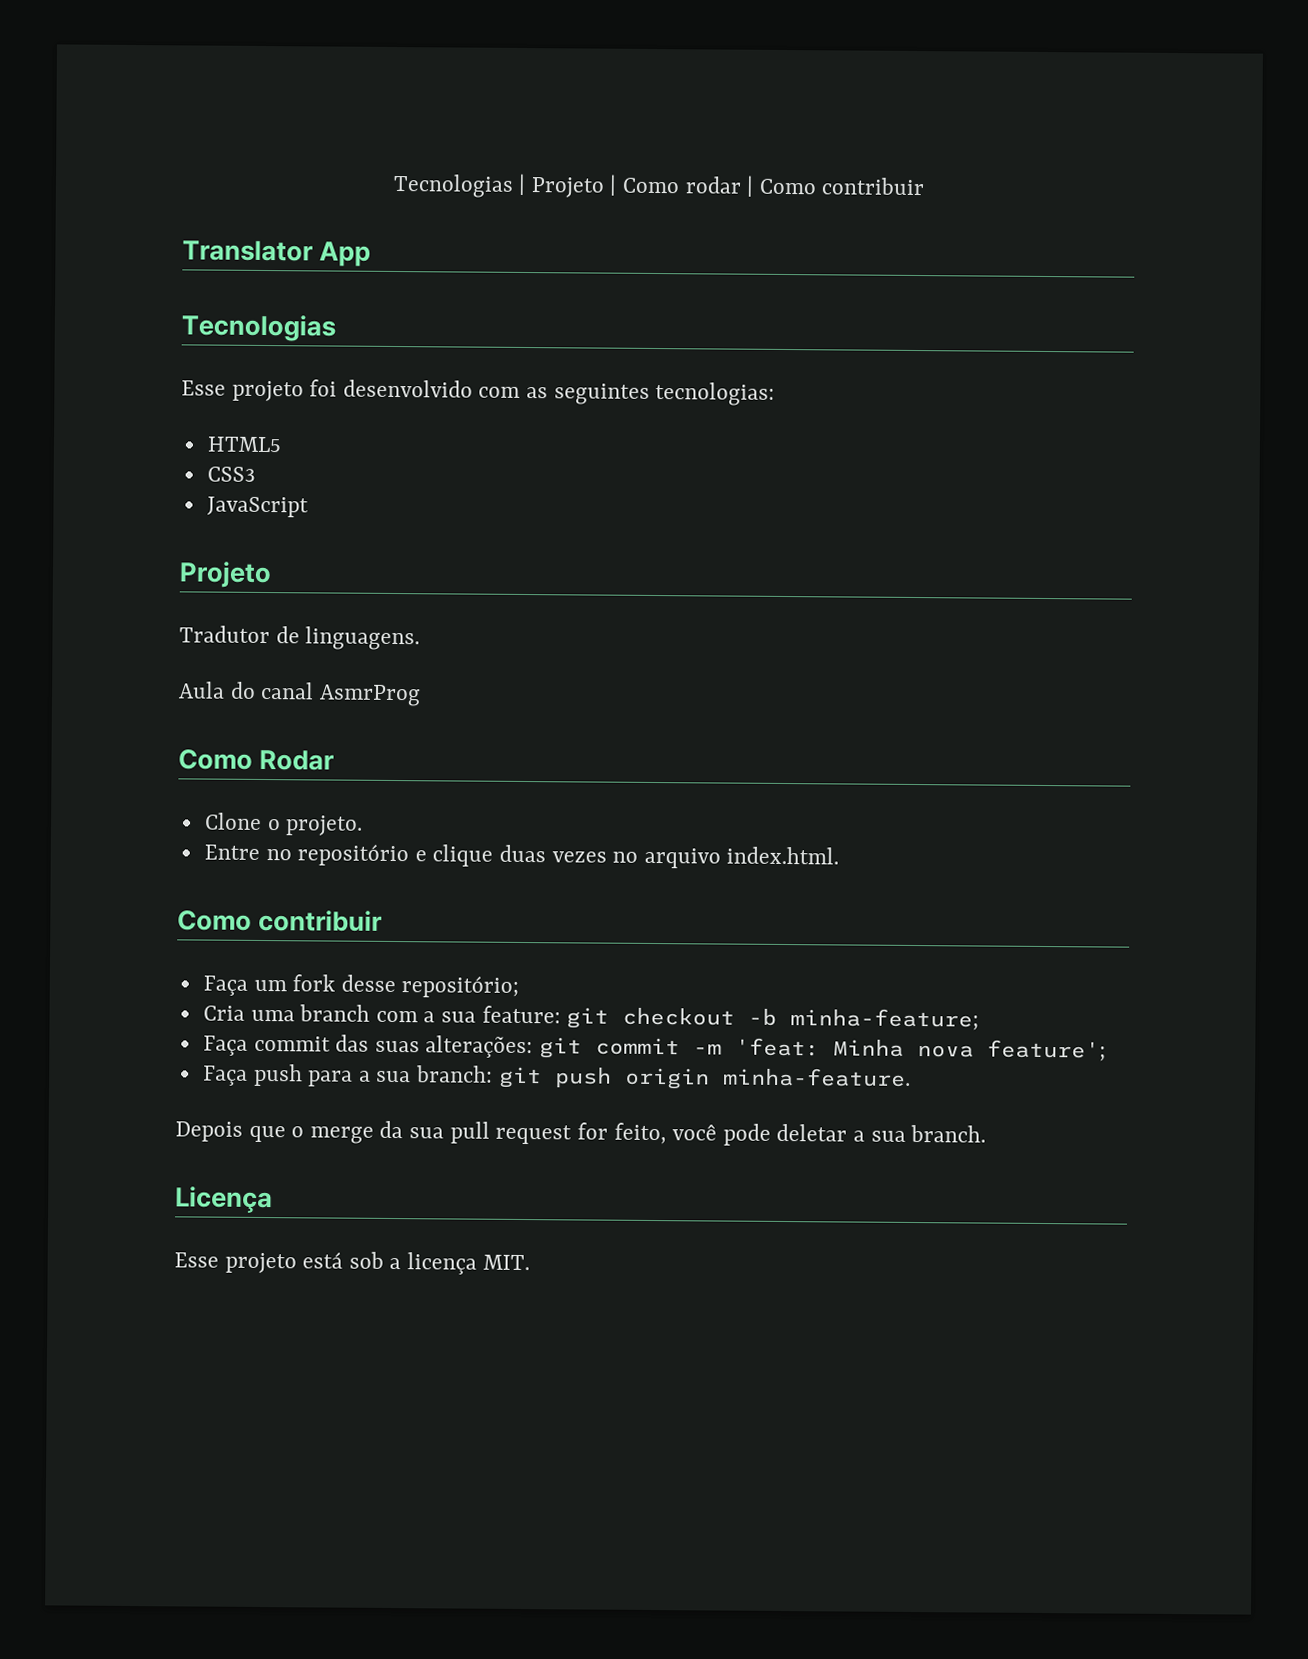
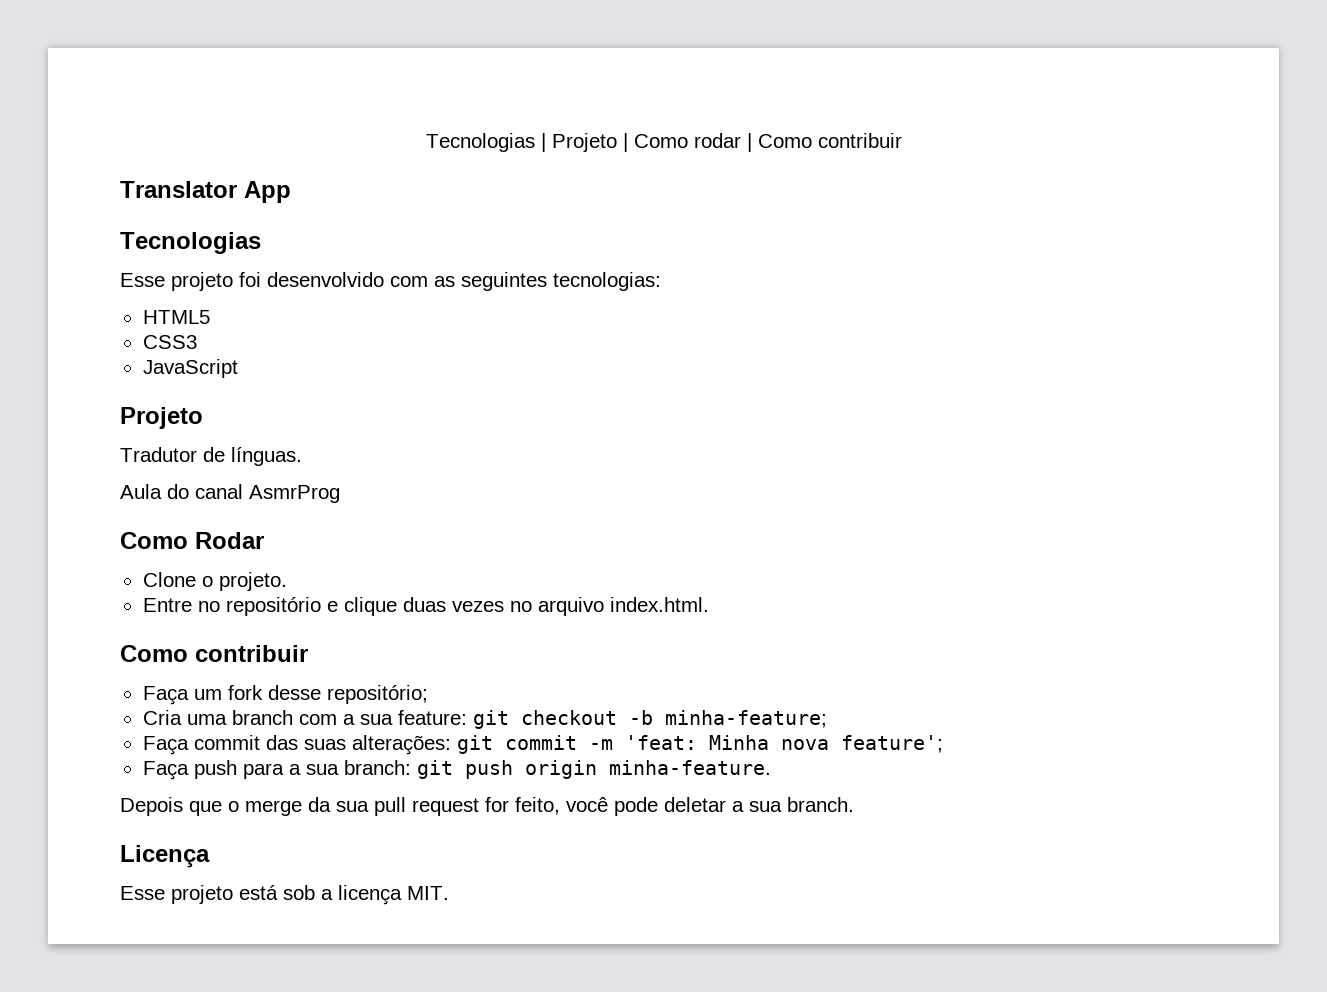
- Tradutor de linguagens.
+ Tradutor de línguas.

